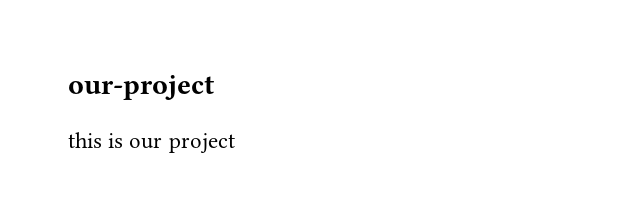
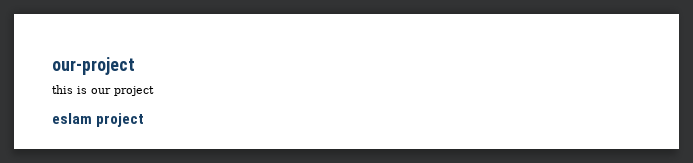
+ eslam project

